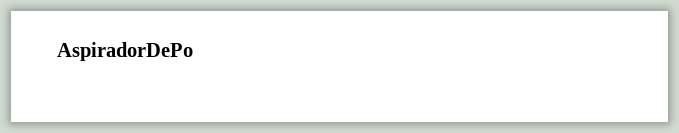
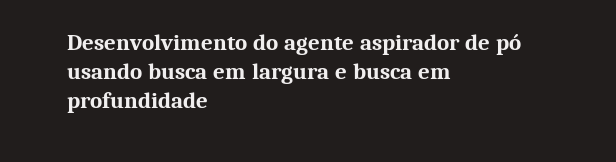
- AspiradorDePo
+ Desenvolvimento do agente aspirador de pó usando busca em largura e busca em profundidade

